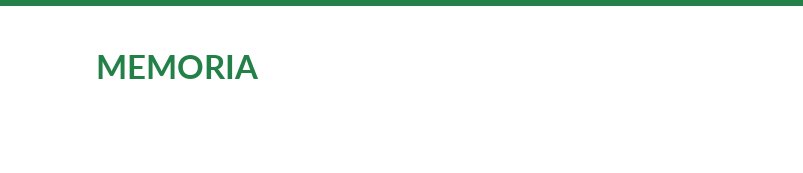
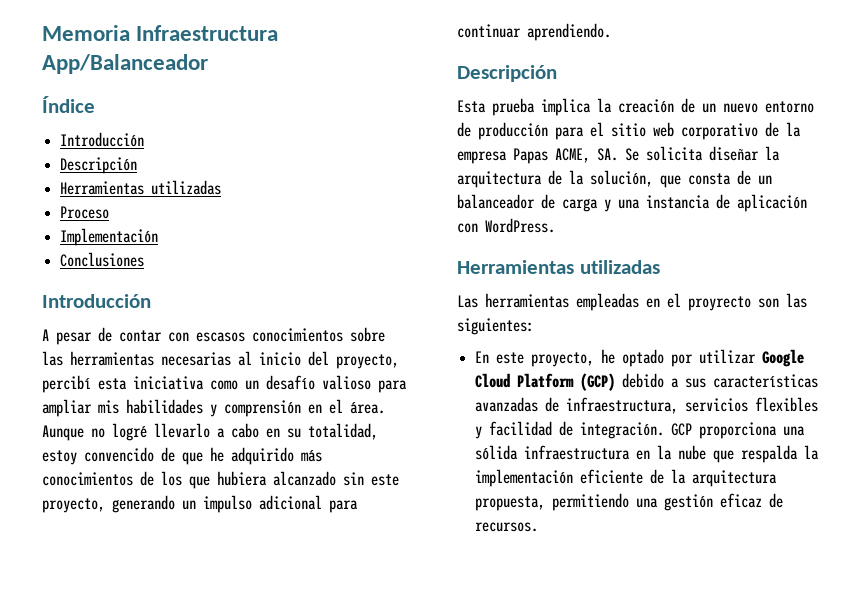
- MEMORIA
+ Memoria Infraestructura App/Balanceador
+ Índice
+ Introducción
+ Descripción
+ Herramientas utilizadas
+ Proceso
+ Implementación
+ Conclusiones
+ Introducción
+ A pesar de contar con escasos conocimientos sobre las herramientas necesarias al inicio del proyecto, percibí esta iniciativa como un desafío valioso para ampliar mis habilidades y comprensión en el área. Aunque no logré llevarlo a cabo en su totalidad, estoy convencido de que he adquirido más conocimientos de los que hubiera alcanzado sin este proyecto, generando un impulso adicional para continuar aprendiendo.
+ Descripción
+ Esta prueba implica la creación de un nuevo entorno de producción para el sitio web corporativo de la empresa Papas ACME, SA. Se solicita diseñar la arquitectura de la solución, que consta de un balanceador de carga y una instancia de aplicación con WordPress.
+ Herramientas utilizadas
+ Las herramientas empleadas en el proyrecto son las siguientes:
+ En este proyecto, he optado por utilizar Google Cloud Platform (GCP) debido a sus características avanzadas de infraestructura, servicios flexibles y facilidad de integración. GCP proporciona una sólida infraestructura en la nube que respalda la implementación eficiente de la arquitectura propuesta, permitiendo una gestión eficaz de recursos.

